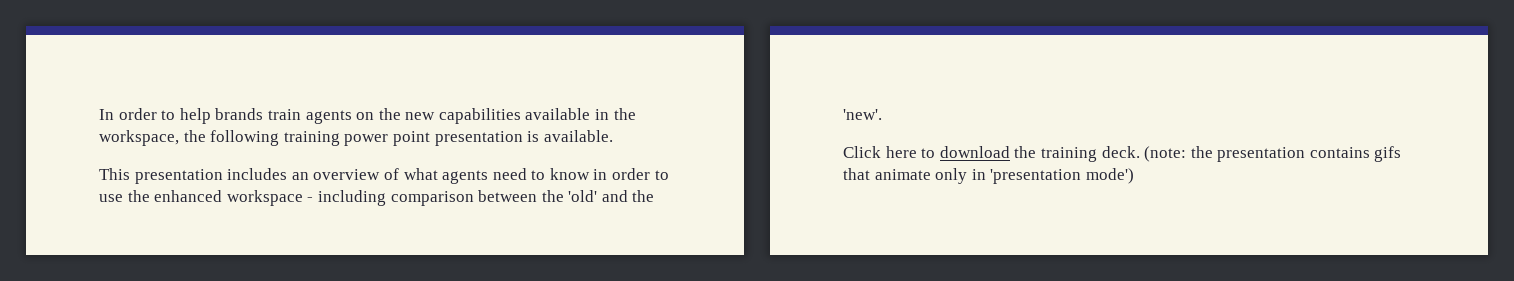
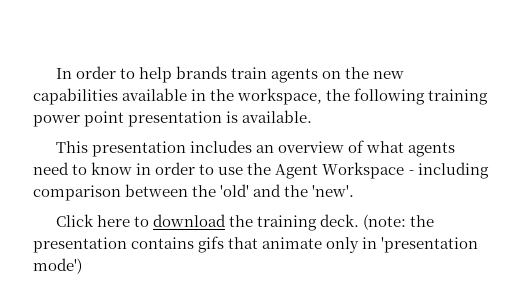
- This presentation includes an overview of what agents need to know in order to use the enhanced workspace - including comparison between the 'old' and the 'new'.
+ This presentation includes an overview of what agents need to know in order to use the Agent Workspace - including comparison between the 'old' and the 'new'.

